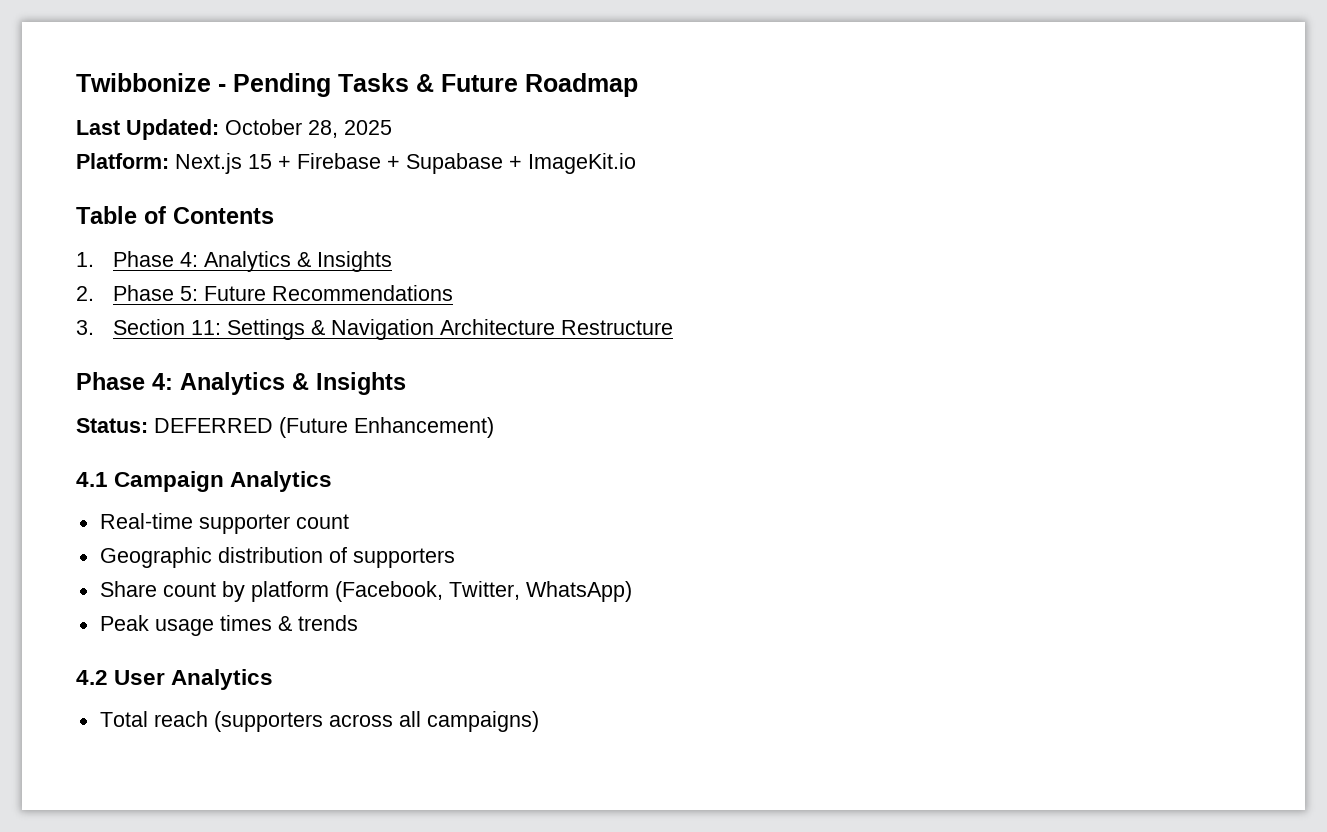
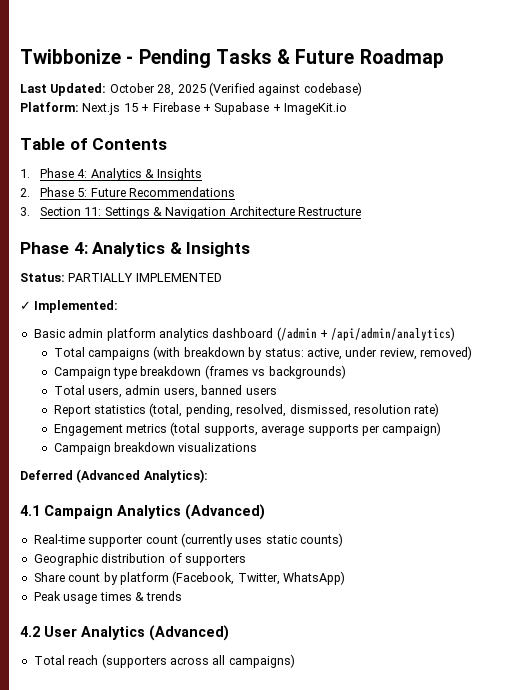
- Last Updated: October 28, 2025
+ Last Updated: October 28, 2025 (Verified against codebase)
- Status: DEFERRED (Future Enhancement)
+ Status: PARTIALLY IMPLEMENTED
+ ✓ Implemented:
+ Basic admin platform analytics dashboard (/admin + /api/admin/analytics)
+ Total campaigns (with breakdown by status: active, under review, removed)
+ Campaign type breakdown (frames vs backgrounds)
+ Total users, admin users, banned users
+ Report statistics (total, pending, resolved, dismissed, resolution rate)
+ Engagement metrics (total supports, average supports per campaign)
+ Campaign breakdown visualizations
+ Deferred (Advanced Analytics):
- 4.1 Campaign Analytics
+ 4.1 Campaign Analytics (Advanced)
- Real-time supporter count
+ Real-time supporter count (currently uses static counts)
- 4.2 User Analytics
+ 4.2 User Analytics (Advanced)

